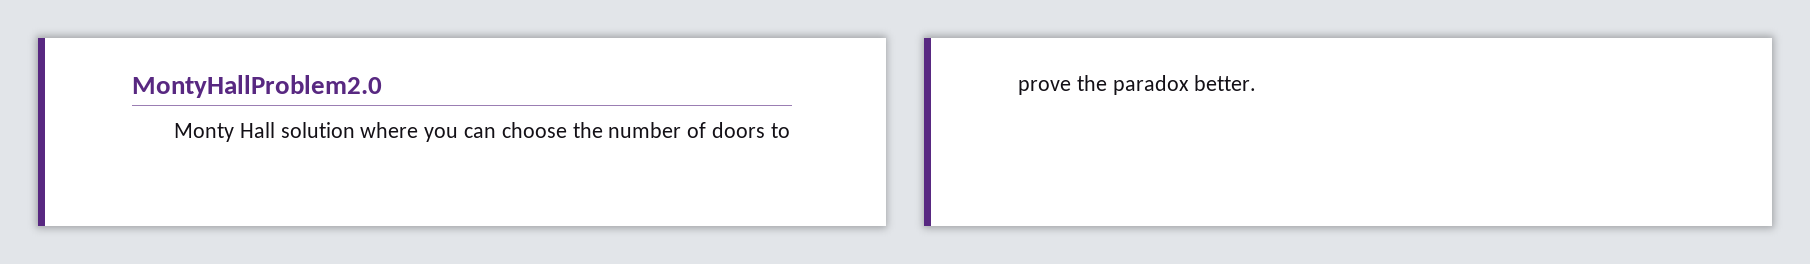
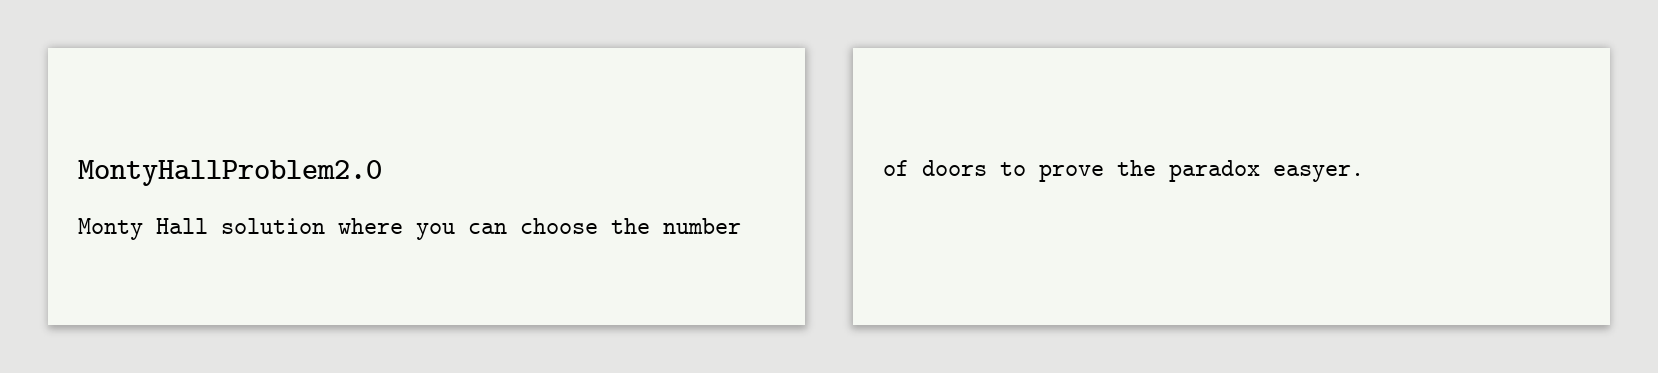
- Monty Hall solution where you can choose the number of doors to prove the paradox better.
+ Monty Hall solution where you can choose the number of doors to prove the paradox easyer.

